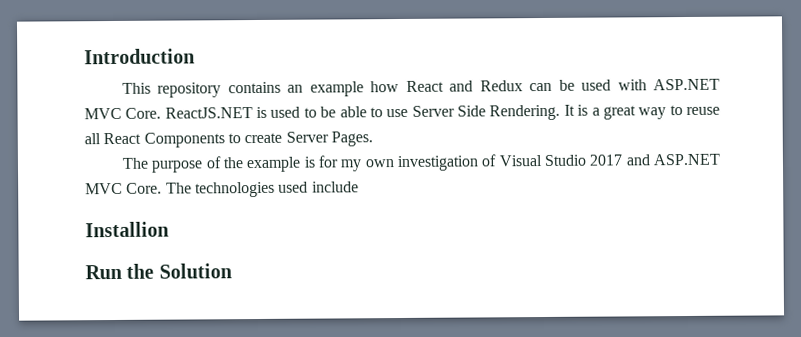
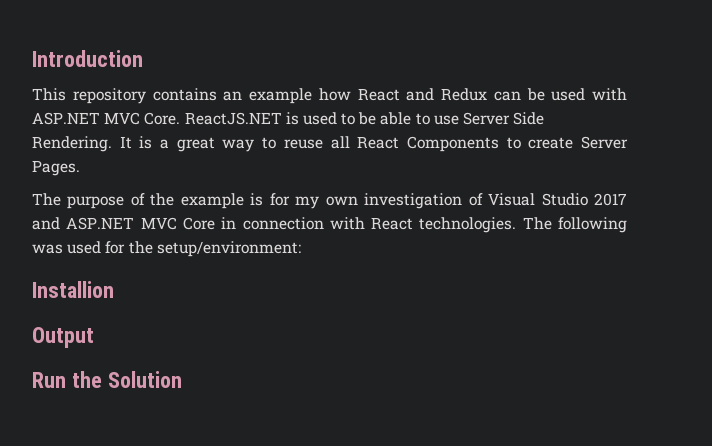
- The purpose of the example is for my own investigation of Visual Studio 2017 and ASP.NET MVC Core. The technologies used include
+ The purpose of the example is for my own investigation of Visual Studio 2017 and ASP.NET MVC Core in connection with React technologies. The following was used for the setup/environment:
+ Output

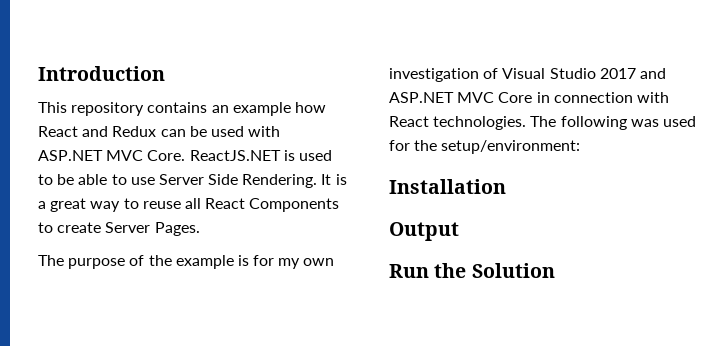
- Installion
+ Installation

